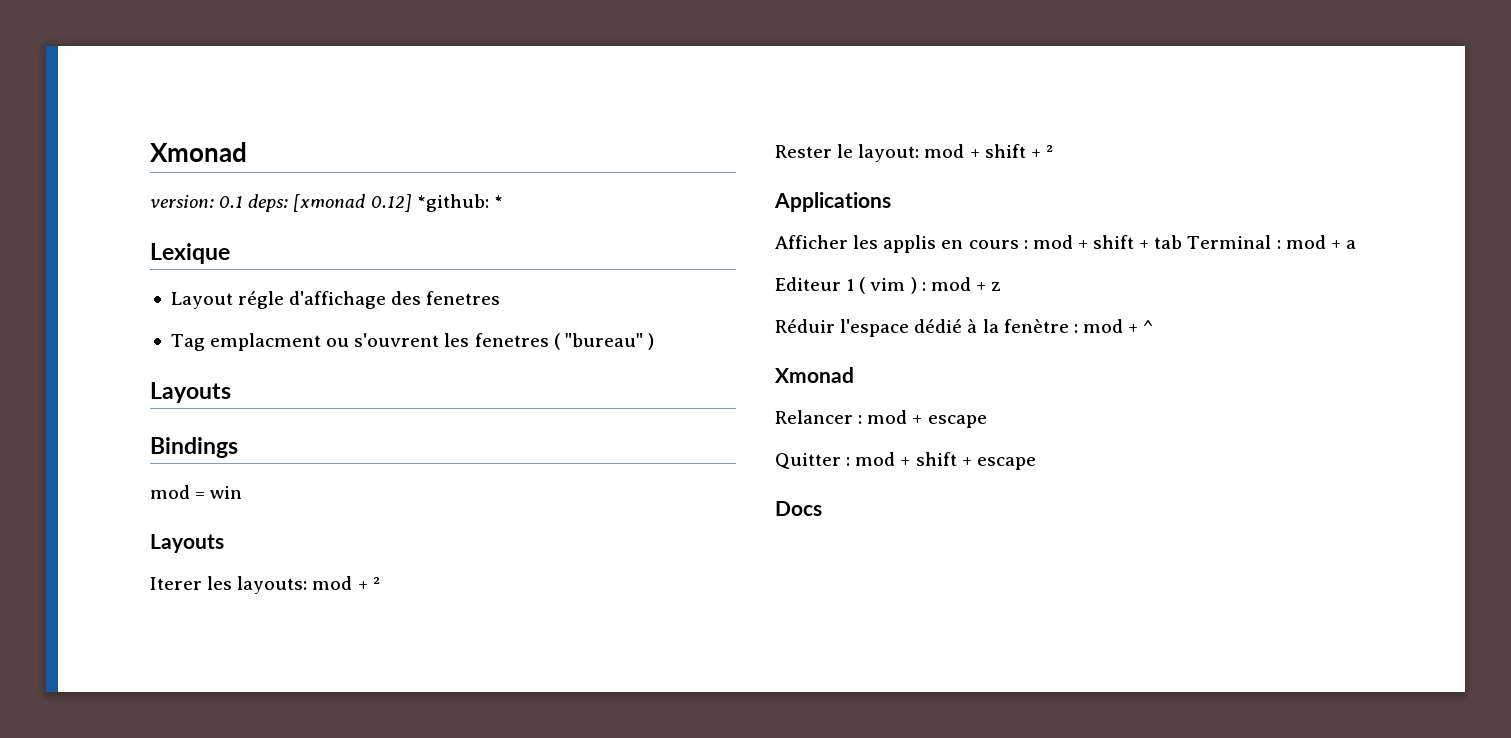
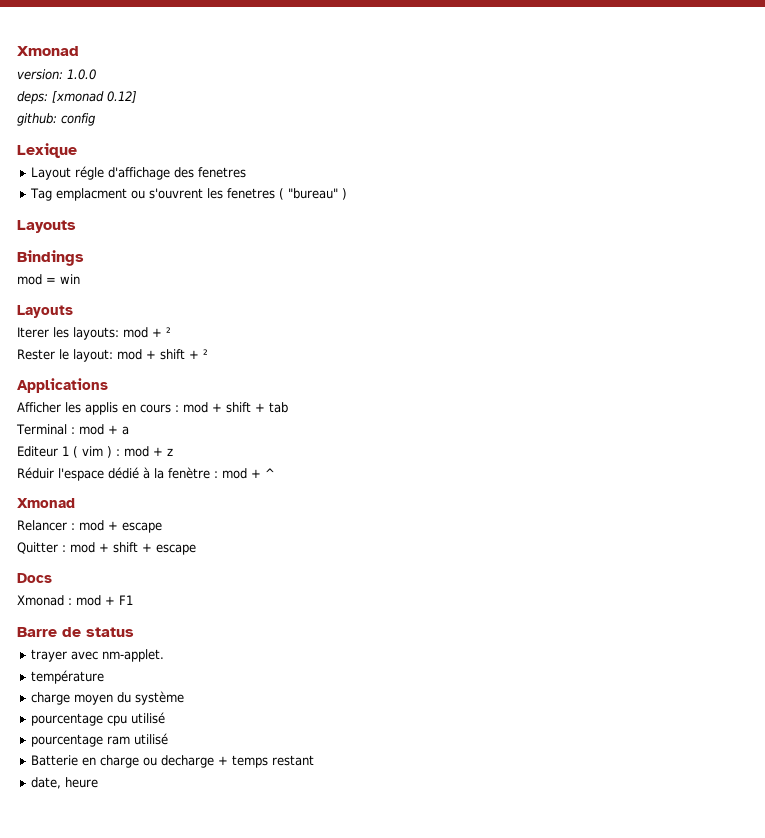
- version: 0.1 deps: [xmonad 0.12] *github: *
+ version: 1.0.0
+ deps: [xmonad 0.12]
+ github: config
- Afficher les applis en cours : mod + shift + tab Terminal : mod + a
+ Afficher les applis en cours : mod + shift + tab
+ Terminal : mod + a
+ Xmonad : mod + F1
+ Barre de status
+ trayer avec nm-applet.
+ température
+ charge moyen du système
+ pourcentage cpu utilisé
+ pourcentage ram utilisé
+ Batterie en charge ou decharge + temps restant
+ date, heure

